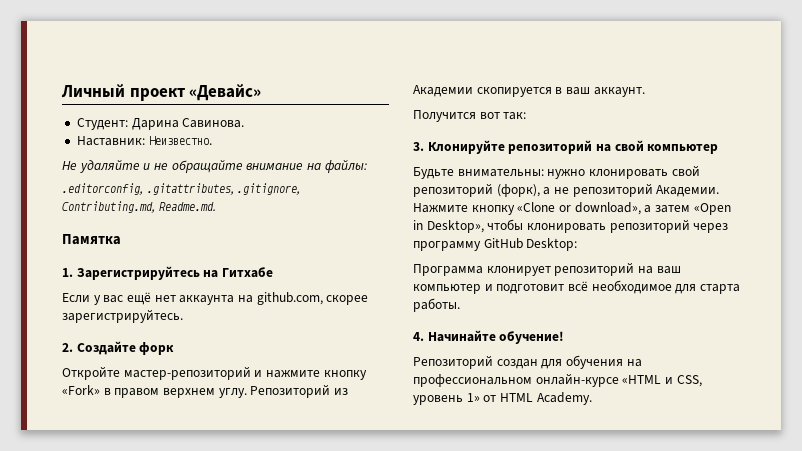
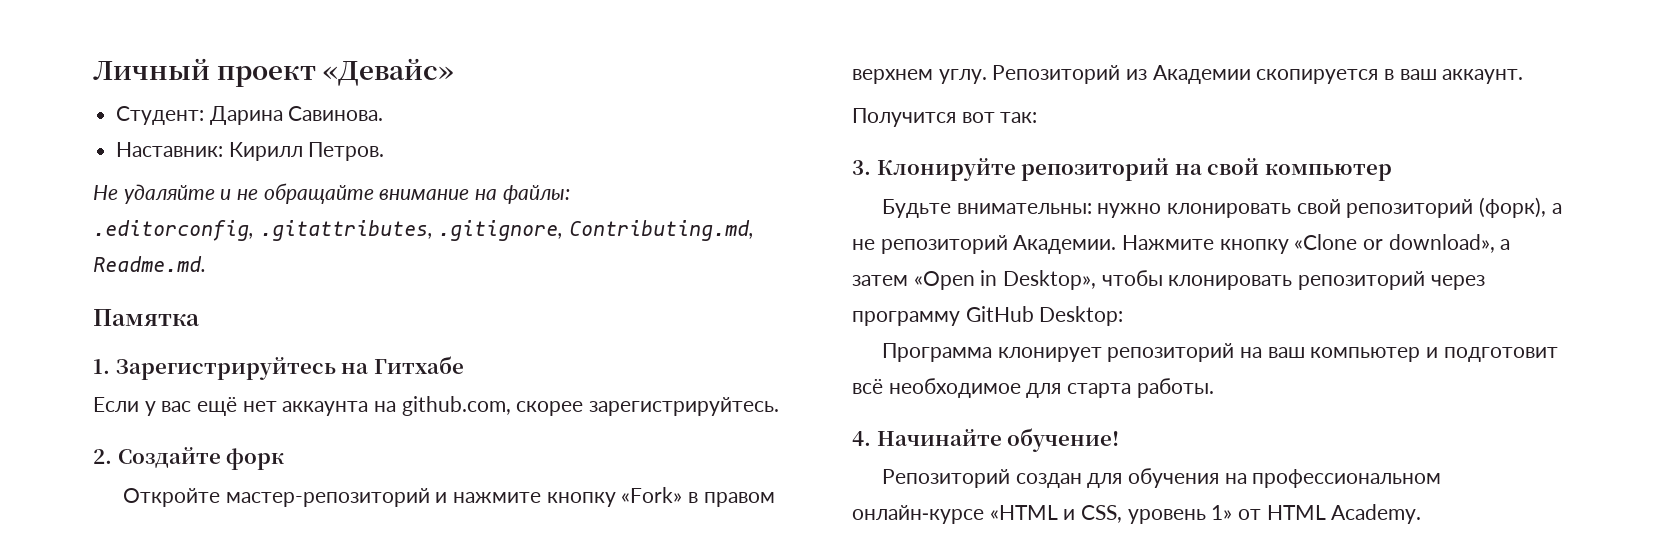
- Наставник: Неизвестно.
+ Наставник: Кирилл Петров.

